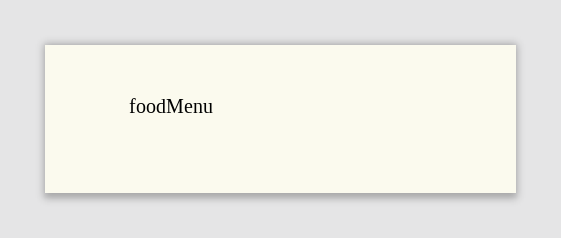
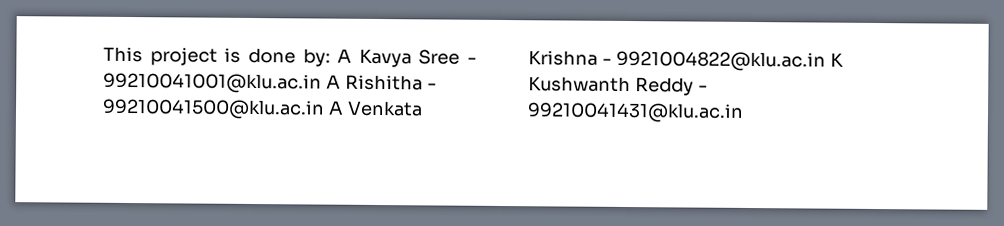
- foodMenu
+ This project is done by: A Kavya Sree - 99210041001@klu.ac.in A Rishitha - 99210041500@klu.ac.in A Venkata Krishna - 9921004822@klu.ac.in K Kushwanth Reddy - 99210041431@klu.ac.in

